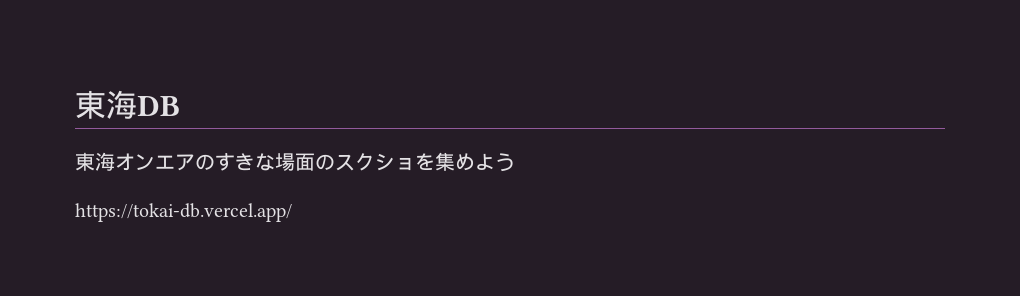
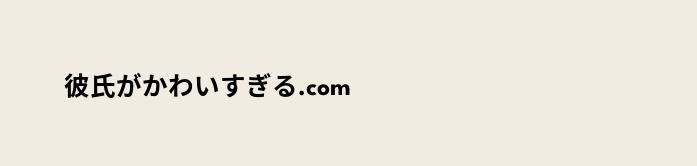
- 東海DB
- 東海オンエアのすきな場面のスクショを集めよう
- https://tokai-db.vercel.app/
+ 彼氏がかわいすぎる.com

